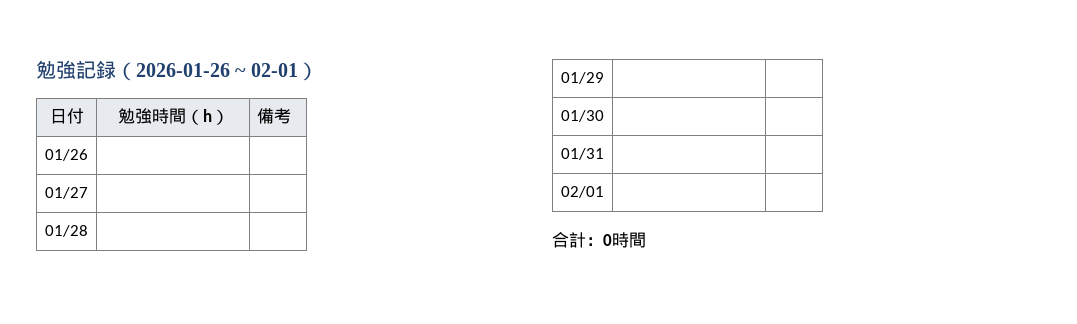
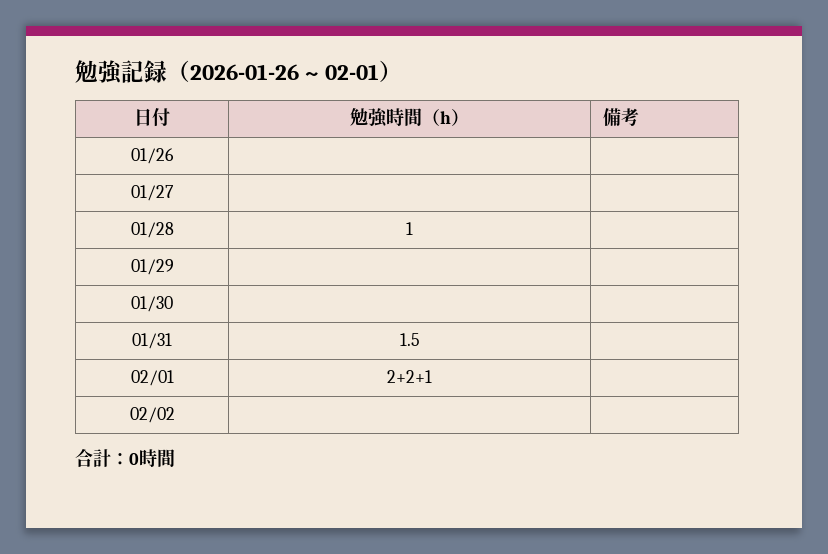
- 01/28 | |
+ 01/28 | 1 |
- 01/31 | |
+ 01/31 | 1.5 |
- 02/01 | |
+ 02/01 | 2+2+1 |
+ 02/02 | |

